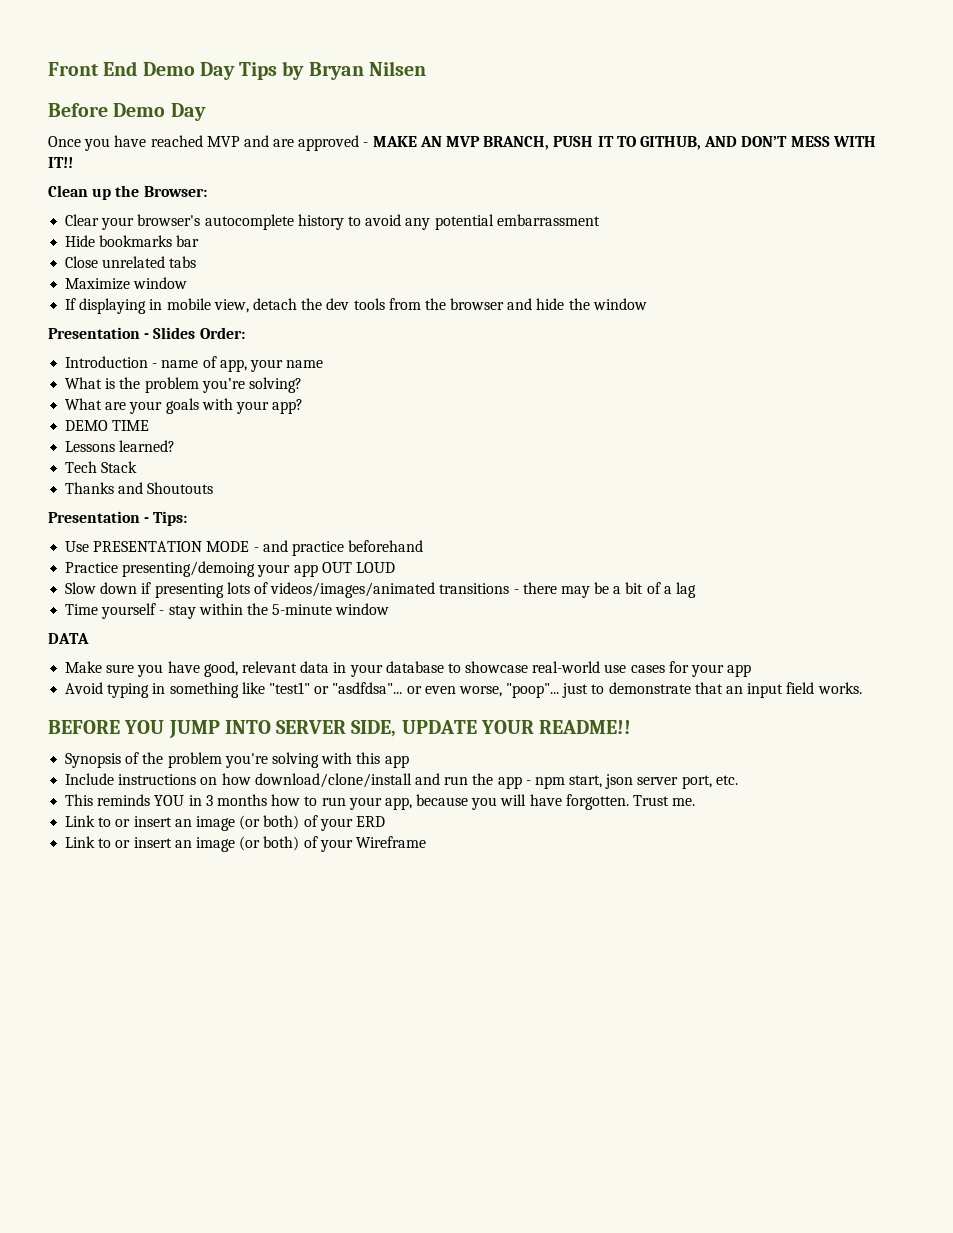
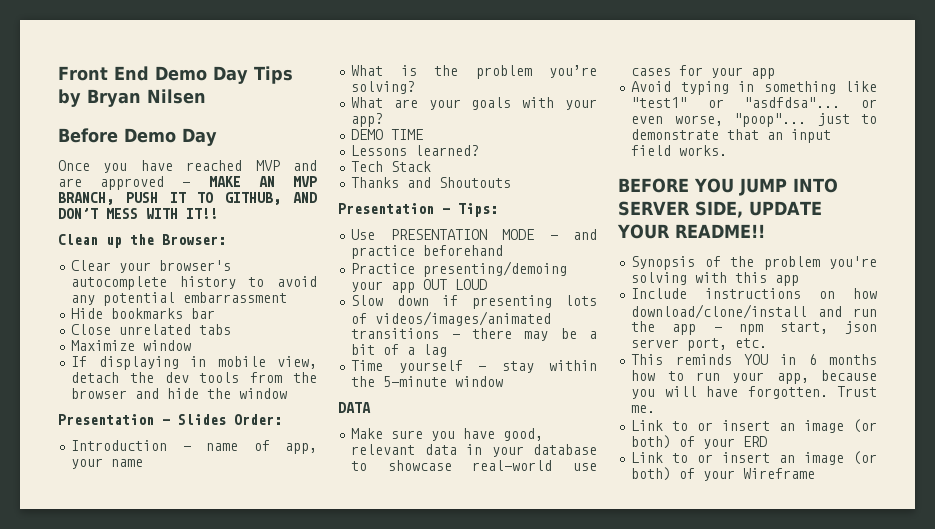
- This reminds YOU in 3 months how to run your app, because you will have forgotten.
+ This reminds YOU in 6 months how to run your app, because you will have forgotten.

